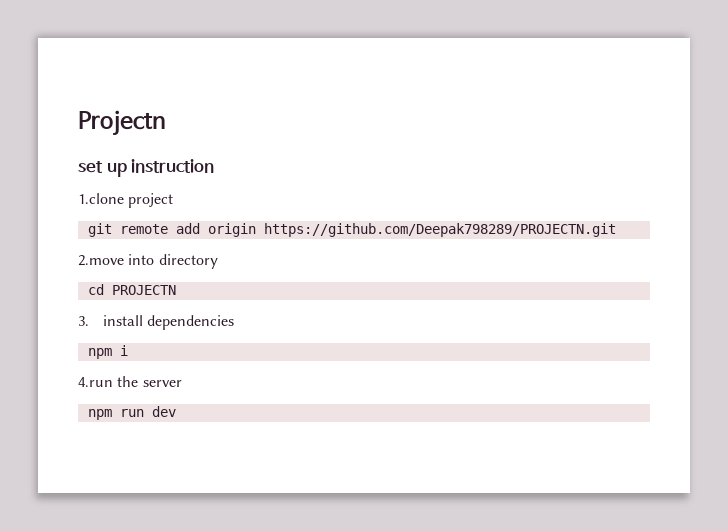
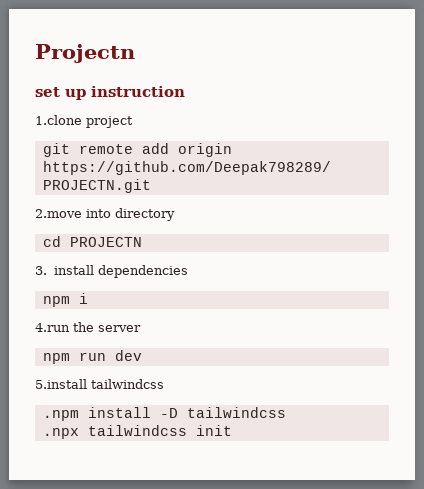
+ 5.install tailwindcss
+ .npm install -D tailwindcss
+ .npx tailwindcss init

